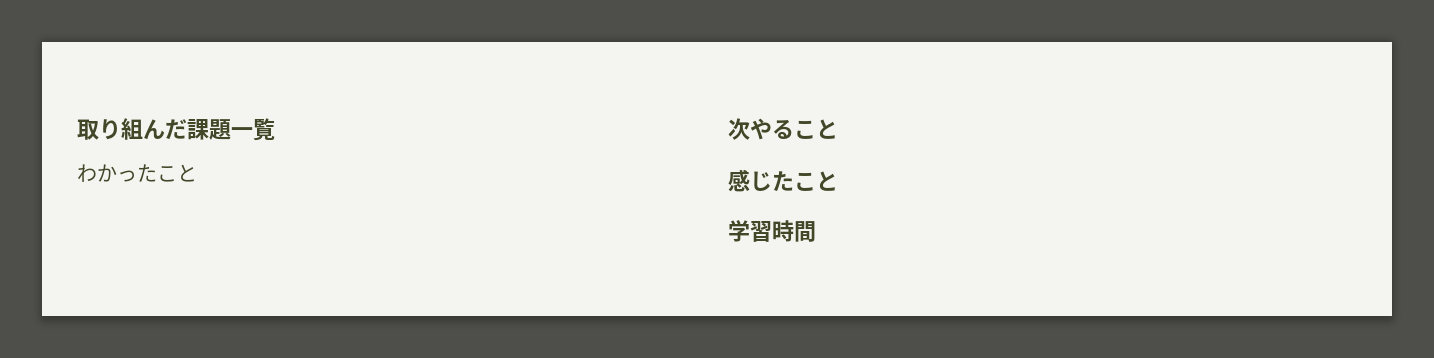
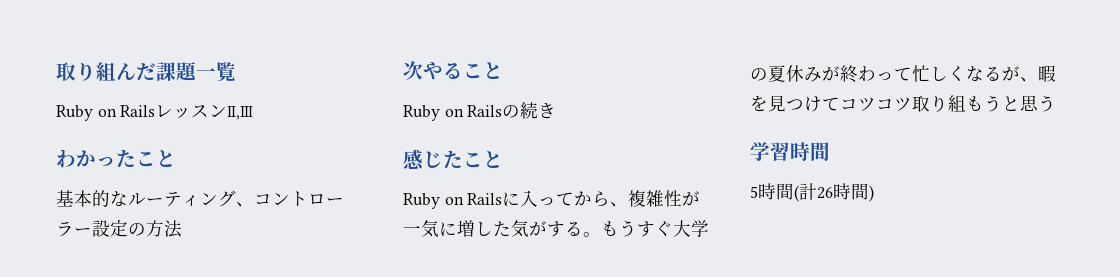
+ Ruby on RailsレッスンⅡ,Ⅲ
  わかったこと
+ 基本的なルーティング、コントローラー設定の方法
  次やること
+ Ruby on Railsの続き
  感じたこと
+ Ruby on Railsに入ってから、複雑性が一気に増した気がする。もうすぐ大学の夏休みが終わって忙しくなるが、暇を見つけてコツコツ取り組もうと思う
  学習時間
+ 5時間(計26時間)

